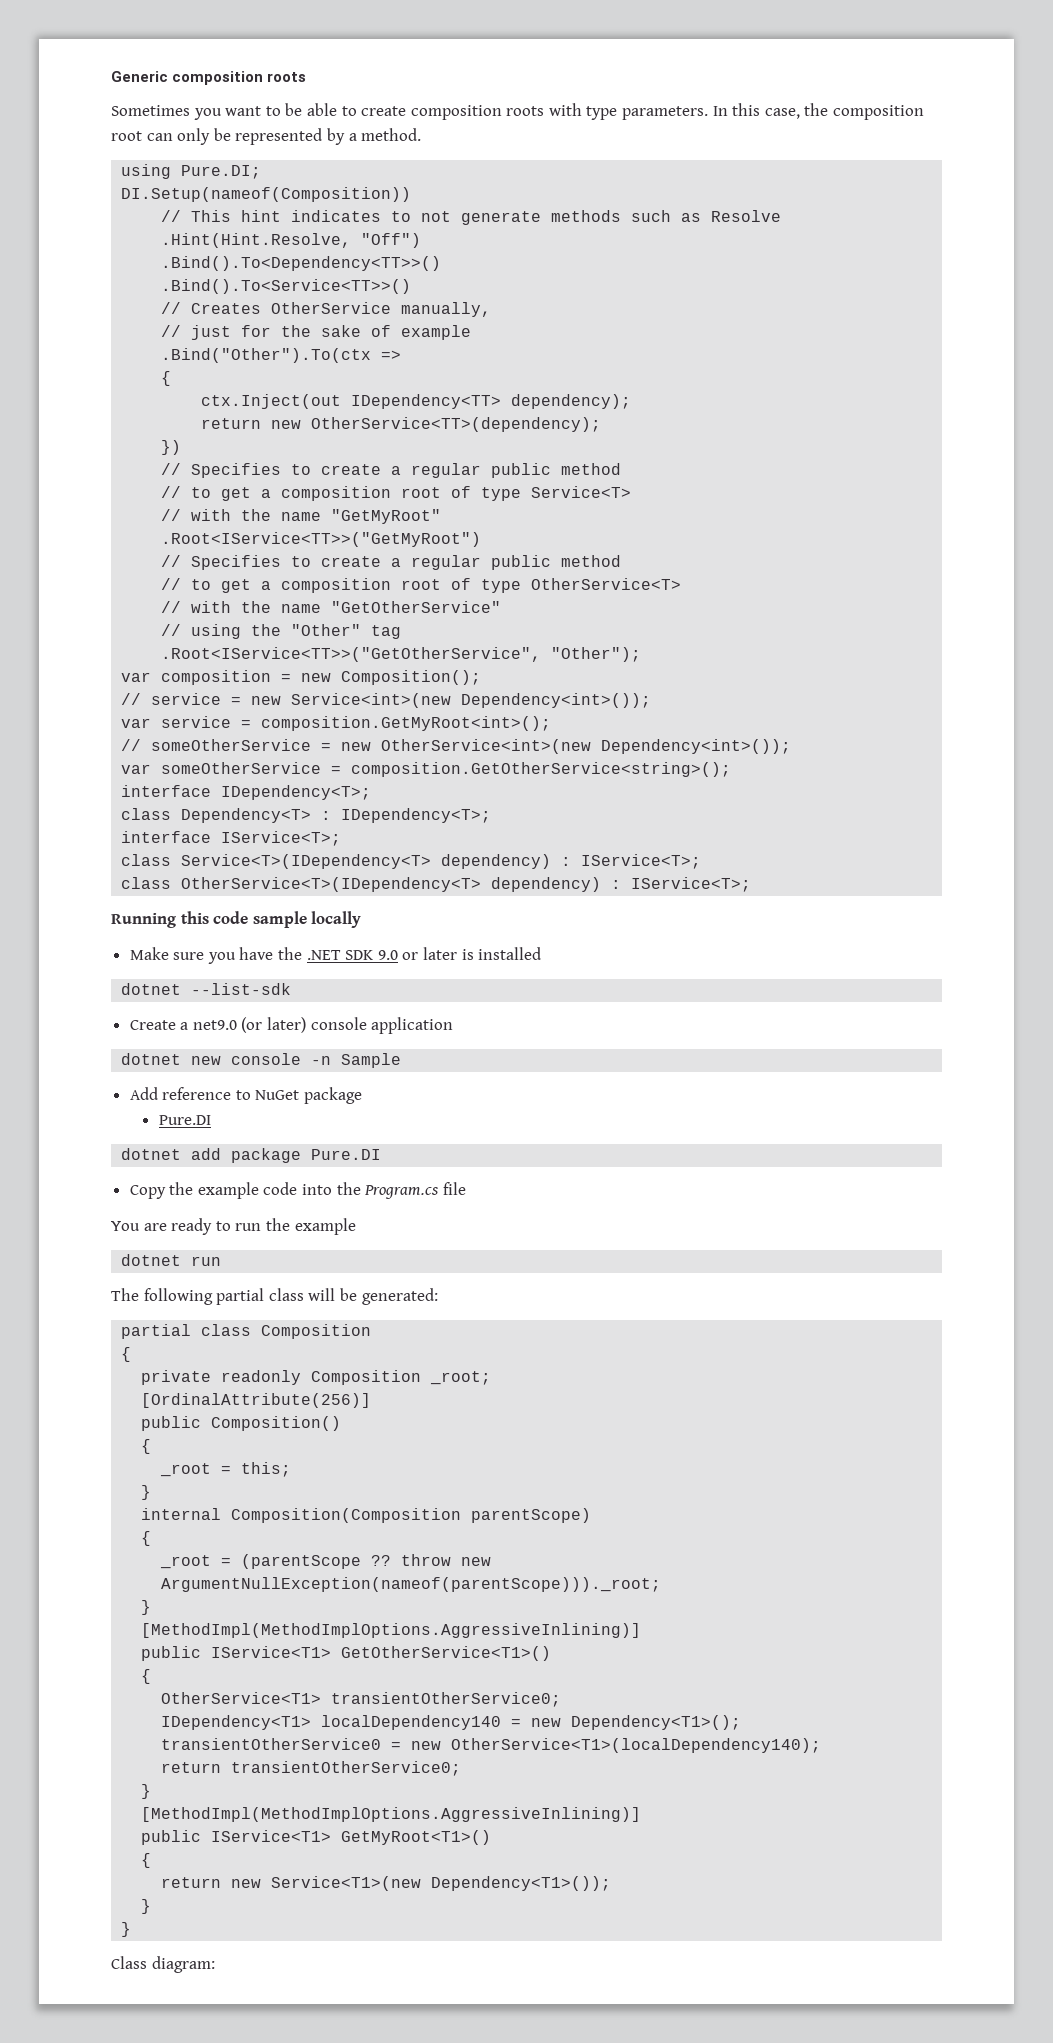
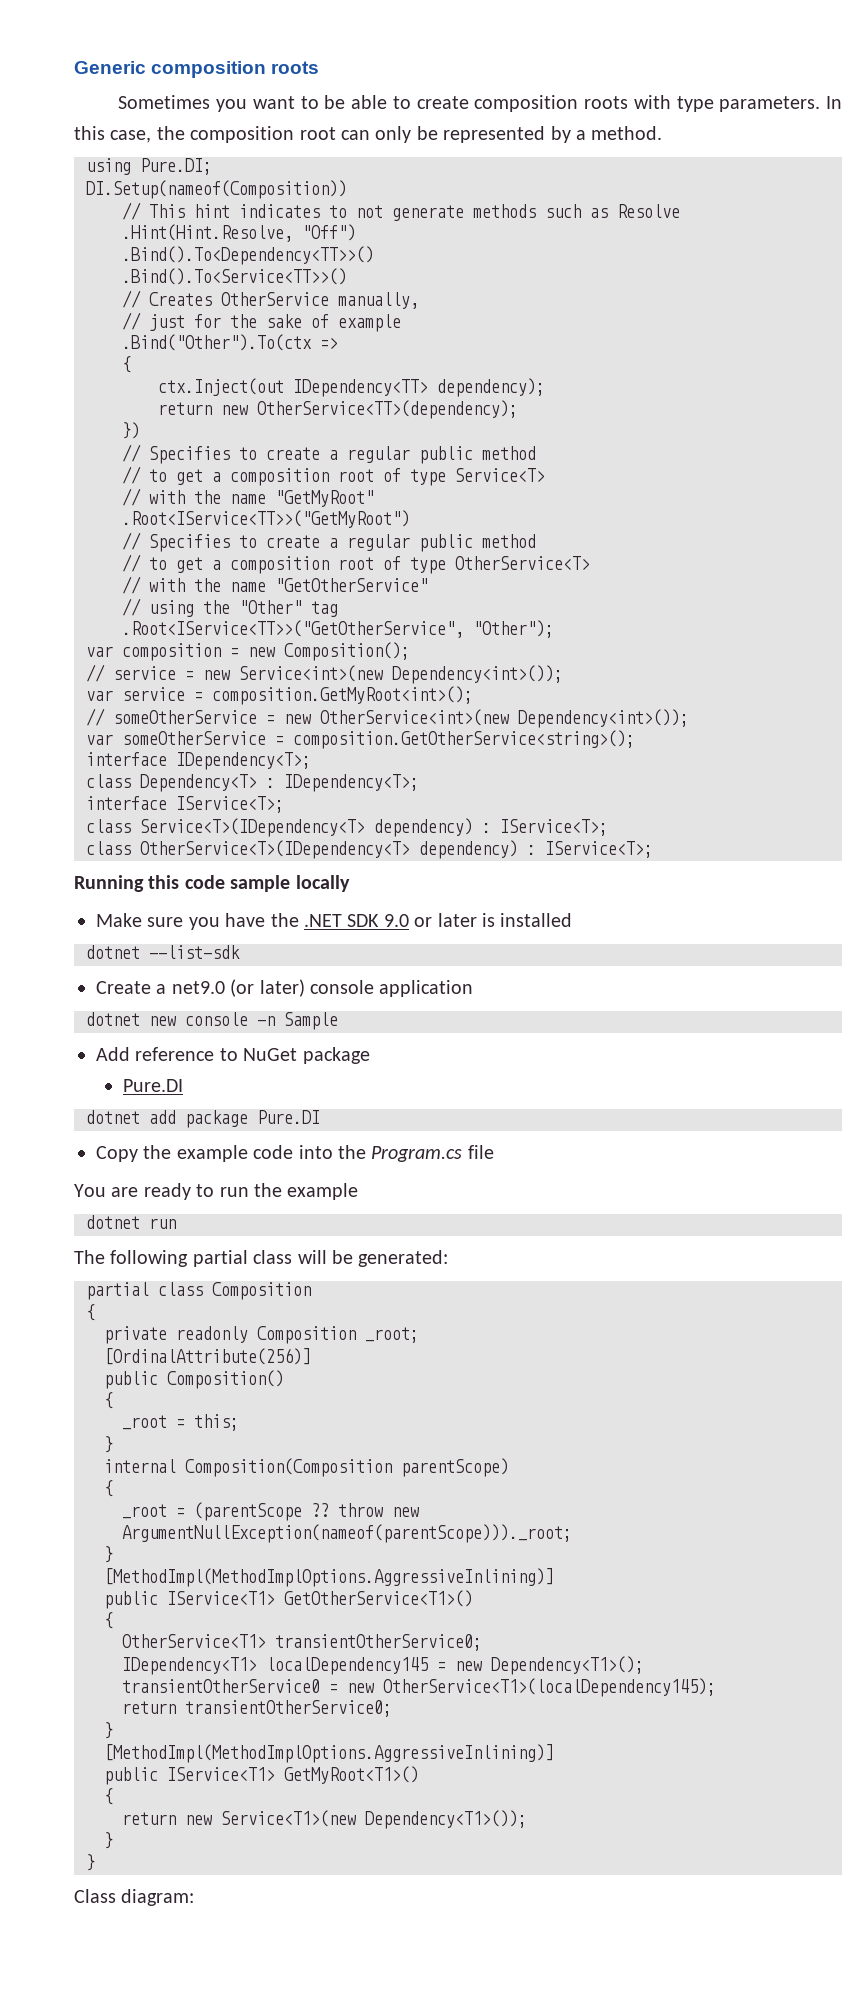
- IDependency<T1> localDependency140 = new Dependency<T1>();
+ IDependency<T1> localDependency145 = new Dependency<T1>();
- transientOtherService0 = new OtherService<T1>(localDependency140);
+ transientOtherService0 = new OtherService<T1>(localDependency145);

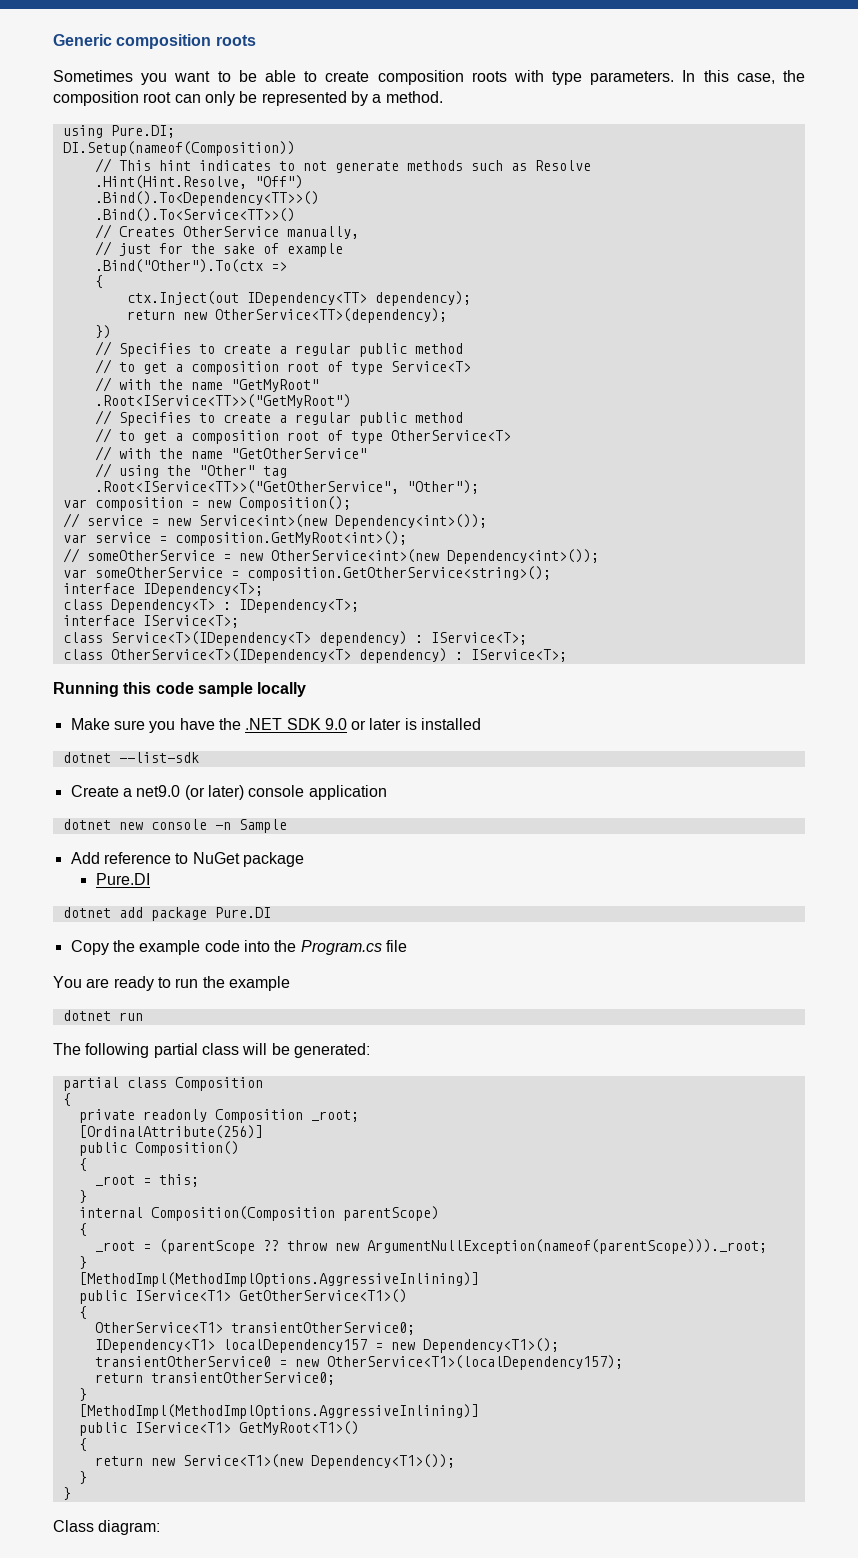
- IDependency<T1> localDependency145 = new Dependency<T1>();
+ IDependency<T1> localDependency157 = new Dependency<T1>();
- transientOtherService0 = new OtherService<T1>(localDependency145);
+ transientOtherService0 = new OtherService<T1>(localDependency157);

